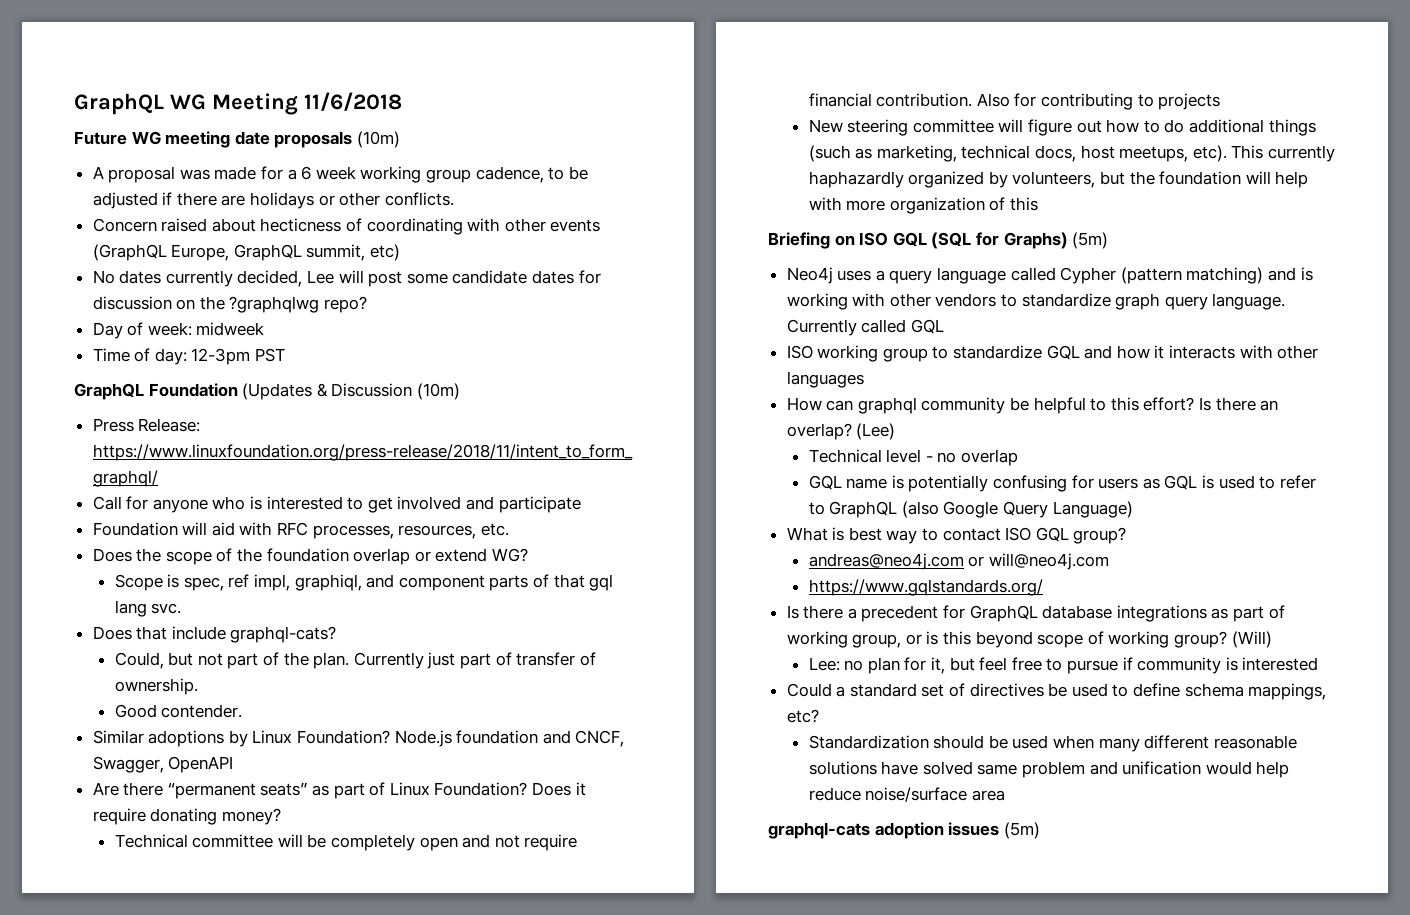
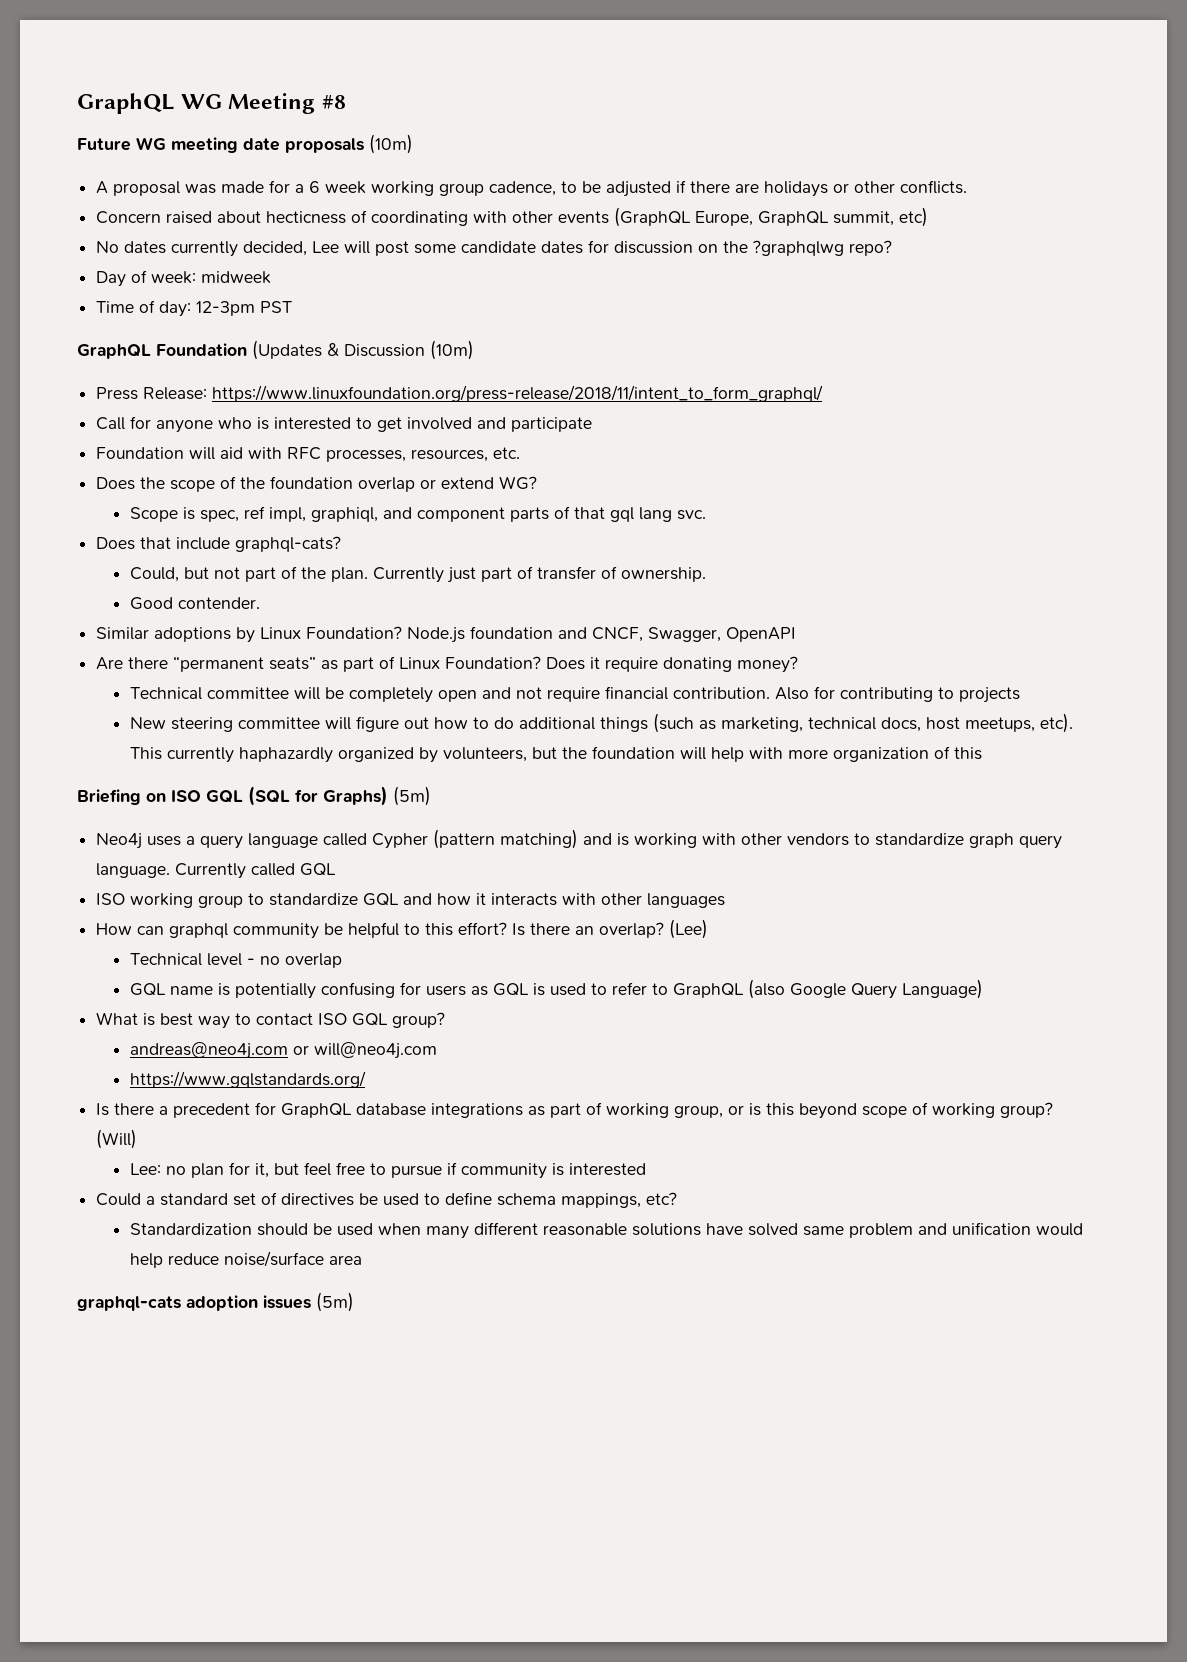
- GraphQL WG Meeting 11/6/2018
+ GraphQL WG Meeting #8

